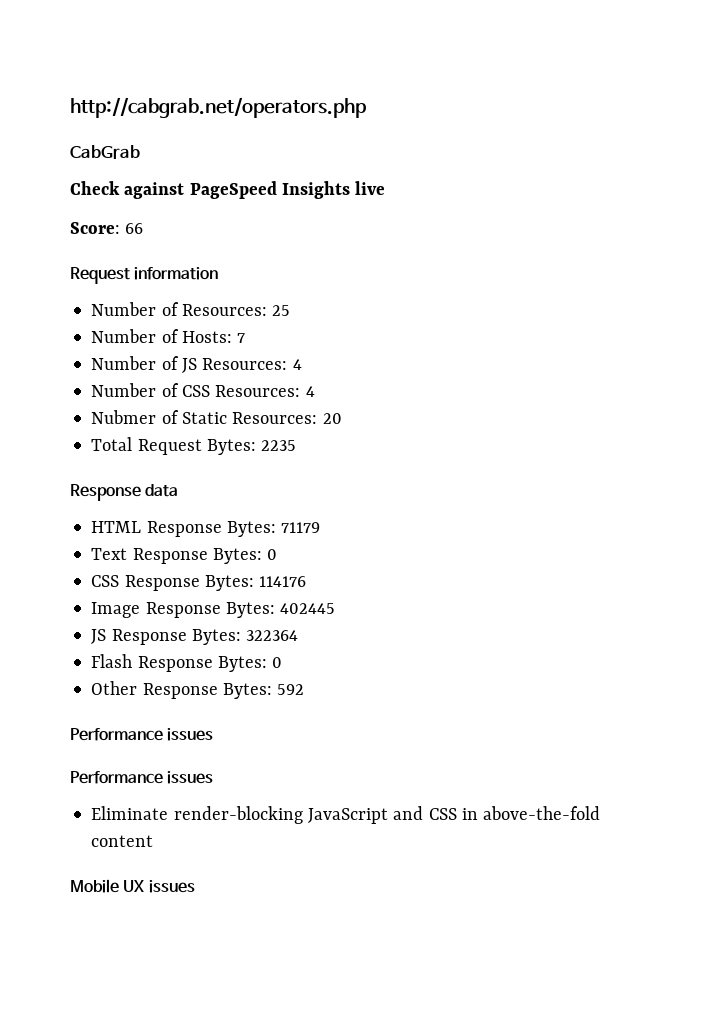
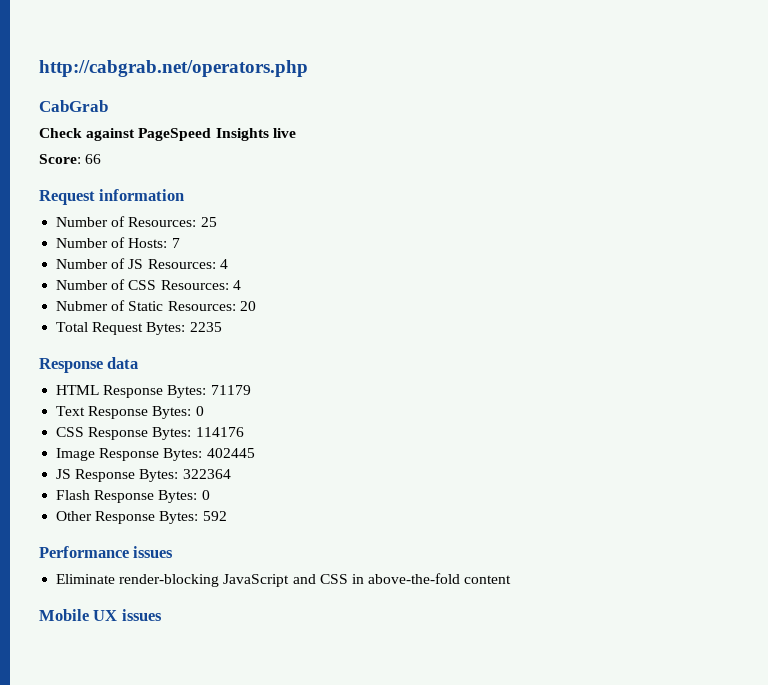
  Other Response Bytes: 592
- Performance issues

